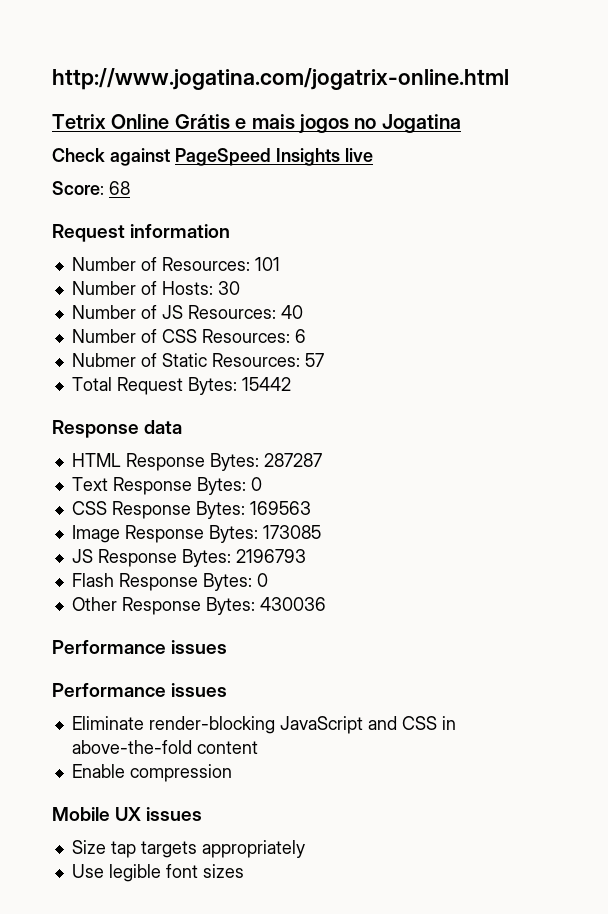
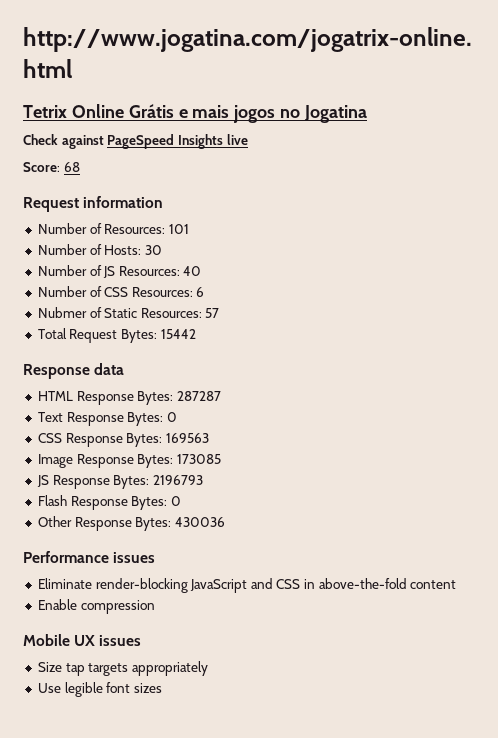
  Other Response Bytes: 430036
- Performance issues

